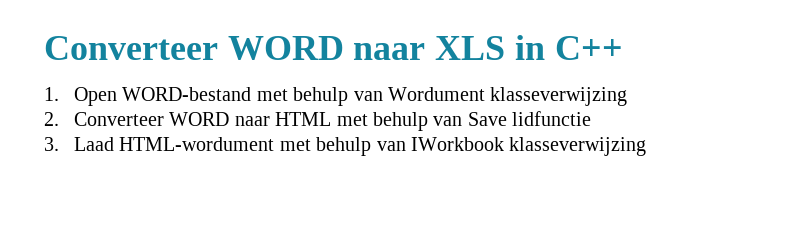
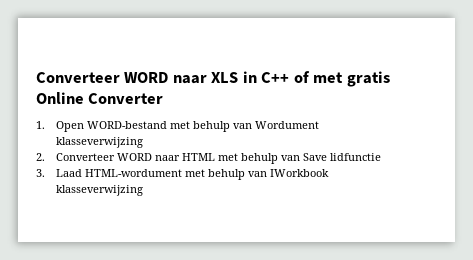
- Converteer WORD naar XLS in C++
+ Converteer WORD naar XLS in C++ of met gratis Online Converter

